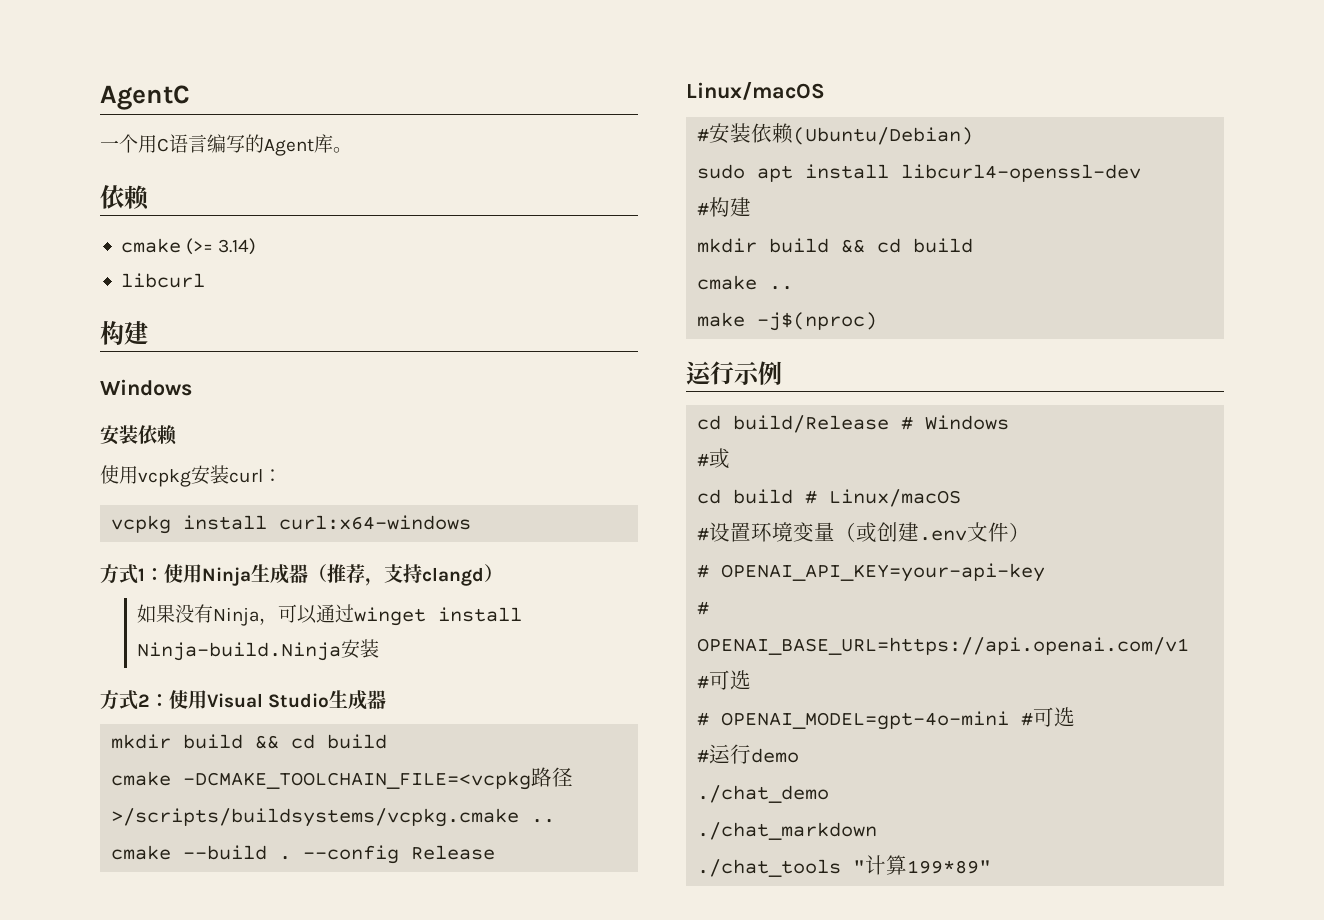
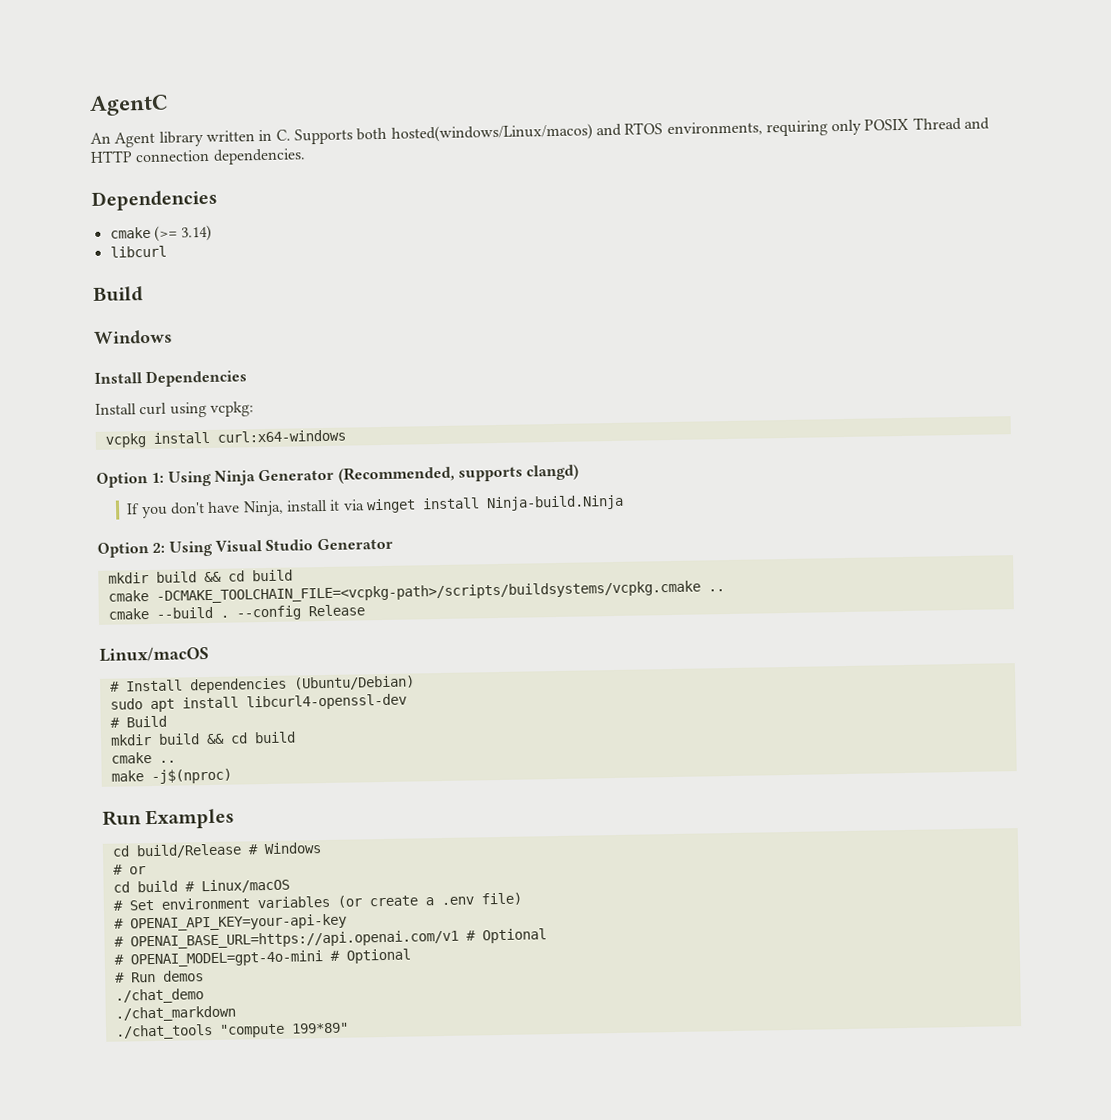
- 一个用C语言编写的Agent库。
- 依赖
+ An Agent library written in C. Supports both hosted(windows/Linux/macos) and RTOS environments, requiring only POSIX Thread and HTTP connection dependencies.
+ Dependencies
  libcurl
- 构建
+ Build
  Windows
- 安装依赖
- 使用vcpkg安装curl：
+ Install Dependencies
+ Install curl using vcpkg:
  vcpkg install curl:x64-windows
- 方式1：使用Ninja生成器（推荐，支持clangd）
- 如果没有Ninja，可以通过winget install Ninja-build.Ninja安装
- 方式2：使用Visual Studio生成器
+ Option 1: Using Ninja Generator (Recommended, supports clangd)
+ If you don't have Ninja, install it via winget install Ninja-build.Ninja
+ Option 2: Using Visual Studio Generator
  mkdir build && cd build
- cmake -DCMAKE_TOOLCHAIN_FILE=<vcpkg路径>/scripts/buildsystems/vcpkg.cmake ..
+ cmake -DCMAKE_TOOLCHAIN_FILE=<vcpkg-path>/scripts/buildsystems/vcpkg.cmake ..
- #安装依赖(Ubuntu/Debian)
+ # Install dependencies (Ubuntu/Debian)
- #构建
+ # Build
- 运行示例
+ Run Examples
- #或
+ # or
- #设置环境变量（或创建.env文件）
+ # Set environment variables (or create a .env file)
- # OPENAI_BASE_URL=https://api.openai.com/v1 #可选
+ # OPENAI_BASE_URL=https://api.openai.com/v1 # Optional
- # OPENAI_MODEL=gpt-4o-mini #可选
- #运行demo
+ # OPENAI_MODEL=gpt-4o-mini # Optional
+ # Run demos
- ./chat_tools "计算199*89"
+ ./chat_tools "compute 199*89"

